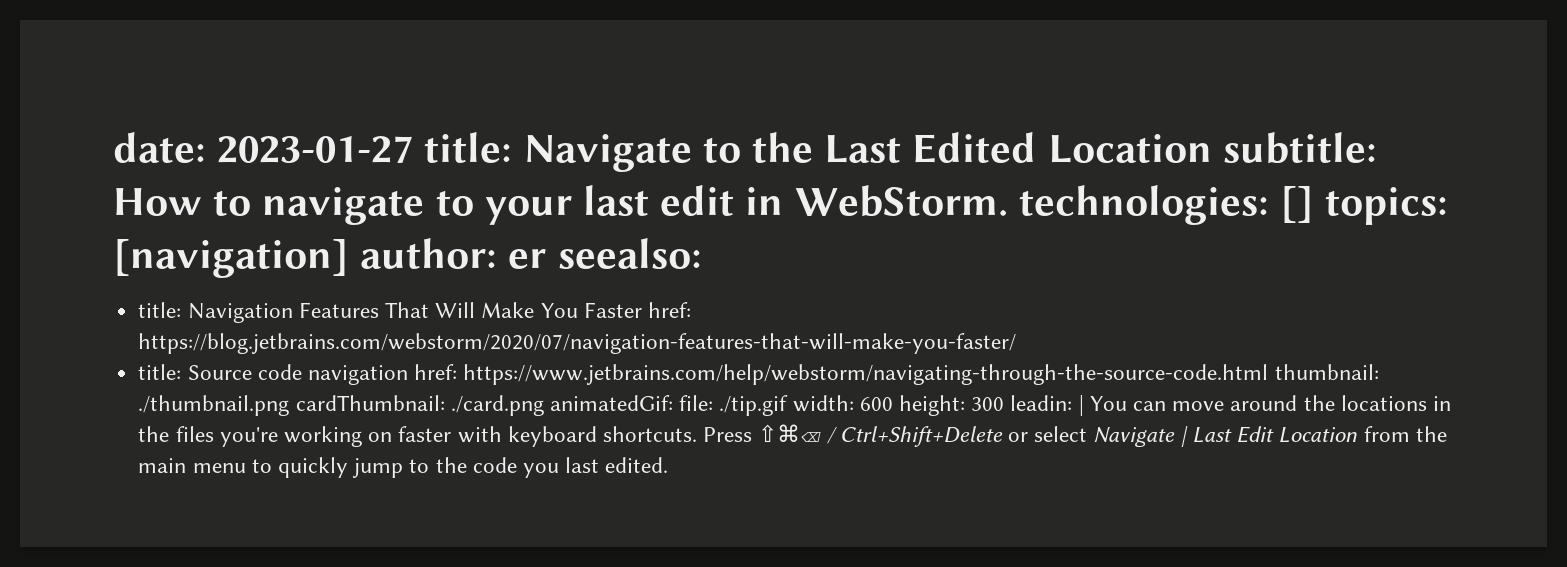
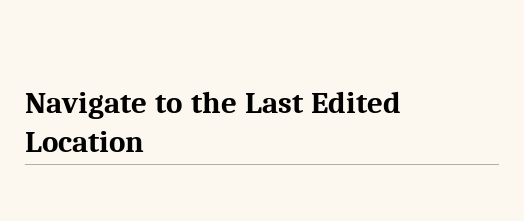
- date: 2023-01-27 title: Navigate to the Last Edited Location subtitle: How to navigate to your last edit in WebStorm. technologies: [] topics: [navigation] author: er seealso:
- title: Navigation Features That Will Make You Faster href: https://blog.jetbrains.com/webstorm/2020/07/navigation-features-that-will-make-you-faster/
- title: Source code navigation href: https://www.jetbrains.com/help/webstorm/navigating-through-the-source-code.html thumbnail: ./thumbnail.png cardThumbnail: ./card.png animatedGif: file: ./tip.gif width: 600 height: 300 leadin: | You can move around the locations in the files you're working on faster with keyboard shortcuts. Press ⇧⌘⌫ / Ctrl+Shift+Delete or select Navigate | Last Edit Location from the main menu to quickly jump to the code you last edited.
+ Navigate to the Last Edited Location

